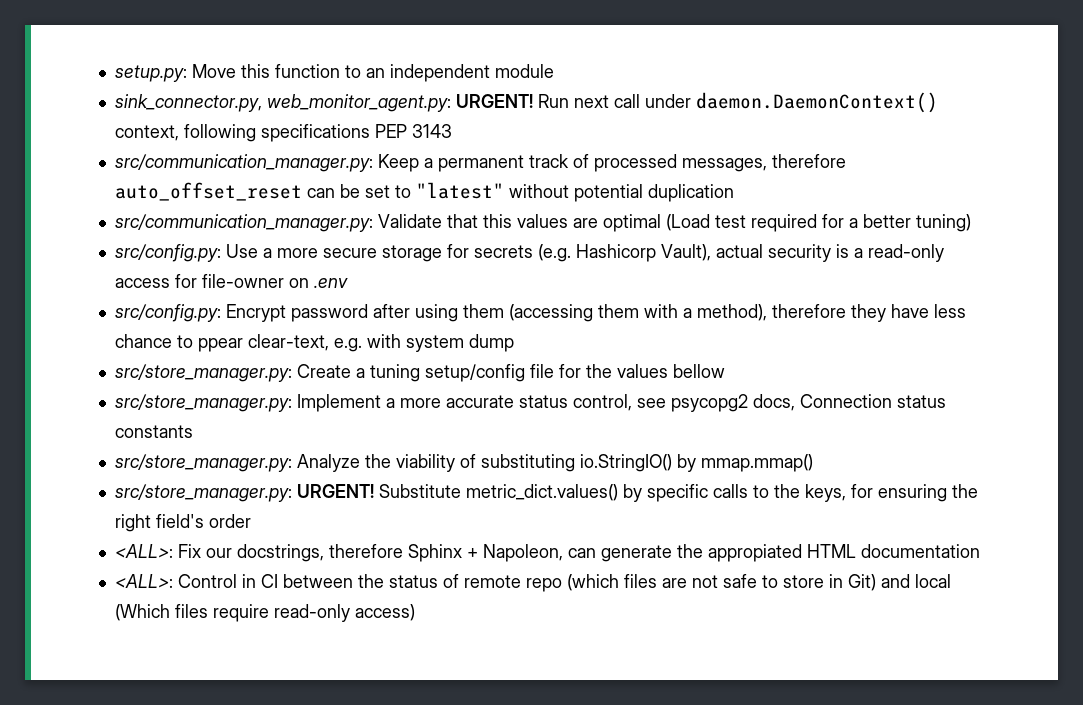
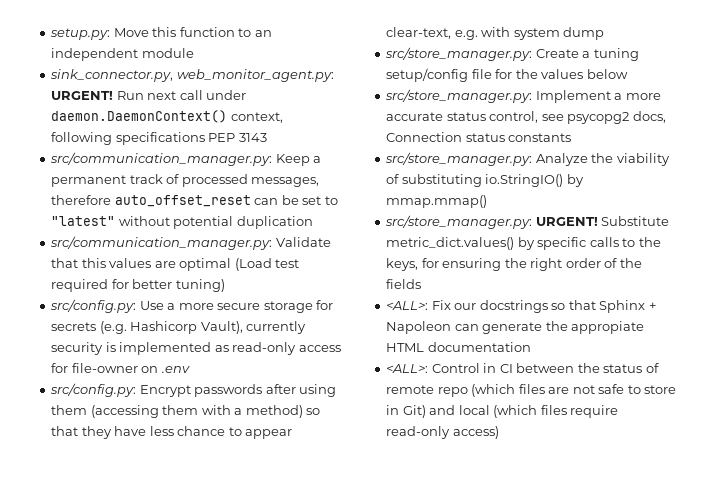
- src/communication_manager.py: Validate that this values are optimal (Load test required for a better tuning)
+ src/communication_manager.py: Validate that this values are optimal (Load test required for better tuning)
- src/config.py: Use a more secure storage for secrets (e.g. Hashicorp Vault), actual security is a read-only access for file-owner on .env
+ src/config.py: Use a more secure storage for secrets (e.g. Hashicorp Vault), currently security is implemented as read-only access for file-owner on .env
- src/config.py: Encrypt password after using them (accessing them with a method), therefore they have less chance to ppear clear-text, e.g. with system dump
+ src/config.py: Encrypt passwords after using them (accessing them with a method) so that they have less chance to appear clear-text, e.g. with system dump
- src/store_manager.py: Create a tuning setup/config file for the values bellow
+ src/store_manager.py: Create a tuning setup/config file for the values below
- Substitute metric_dict.values() by specific calls to the keys, for ensuring the right field's order
+ Substitute metric_dict.values() by specific calls to the keys, for ensuring the right order of the fields
- <ALL>: Fix our docstrings, therefore Sphinx + Napoleon, can generate the appropiated HTML documentation
+ <ALL>: Fix our docstrings so that Sphinx + Napoleon can generate the appropiate HTML documentation
- <ALL>: Control in CI between the status of remote repo (which files are not safe to store in Git) and local (Which files require read-only access)
+ <ALL>: Control in CI between the status of remote repo (which files are not safe to store in Git) and local (which files require read-only access)

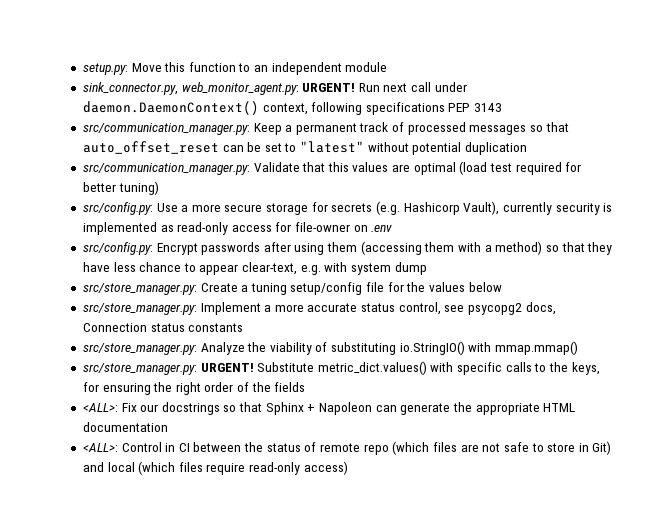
- src/communication_manager.py: Keep a permanent track of processed messages, therefore auto_offset_reset can be set to "latest" without potential duplication
+ src/communication_manager.py: Keep a permanent track of processed messages so that auto_offset_reset can be set to "latest" without potential duplication
- src/communication_manager.py: Validate that this values are optimal (Load test required for better tuning)
+ src/communication_manager.py: Validate that this values are optimal (load test required for better tuning)
- src/store_manager.py: Analyze the viability of substituting io.StringIO() by mmap.mmap()
+ src/store_manager.py: Analyze the viability of substituting io.StringIO() with mmap.mmap()
- Substitute metric_dict.values() by specific calls to the keys, for ensuring the right order of the fields
+ Substitute metric_dict.values() with specific calls to the keys, for ensuring the right order of the fields
- <ALL>: Fix our docstrings so that Sphinx + Napoleon can generate the appropiate HTML documentation
+ <ALL>: Fix our docstrings so that Sphinx + Napoleon can generate the appropriate HTML documentation

